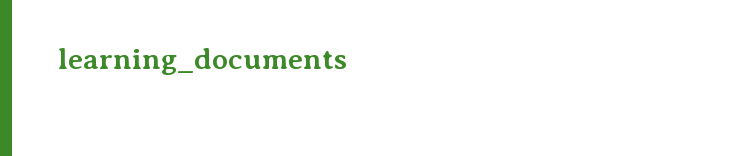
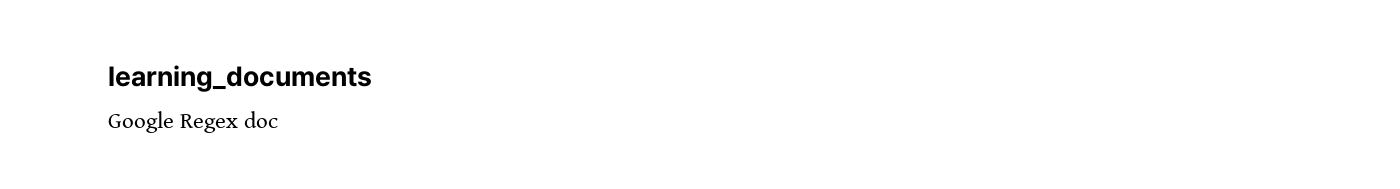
+ Google Regex doc

